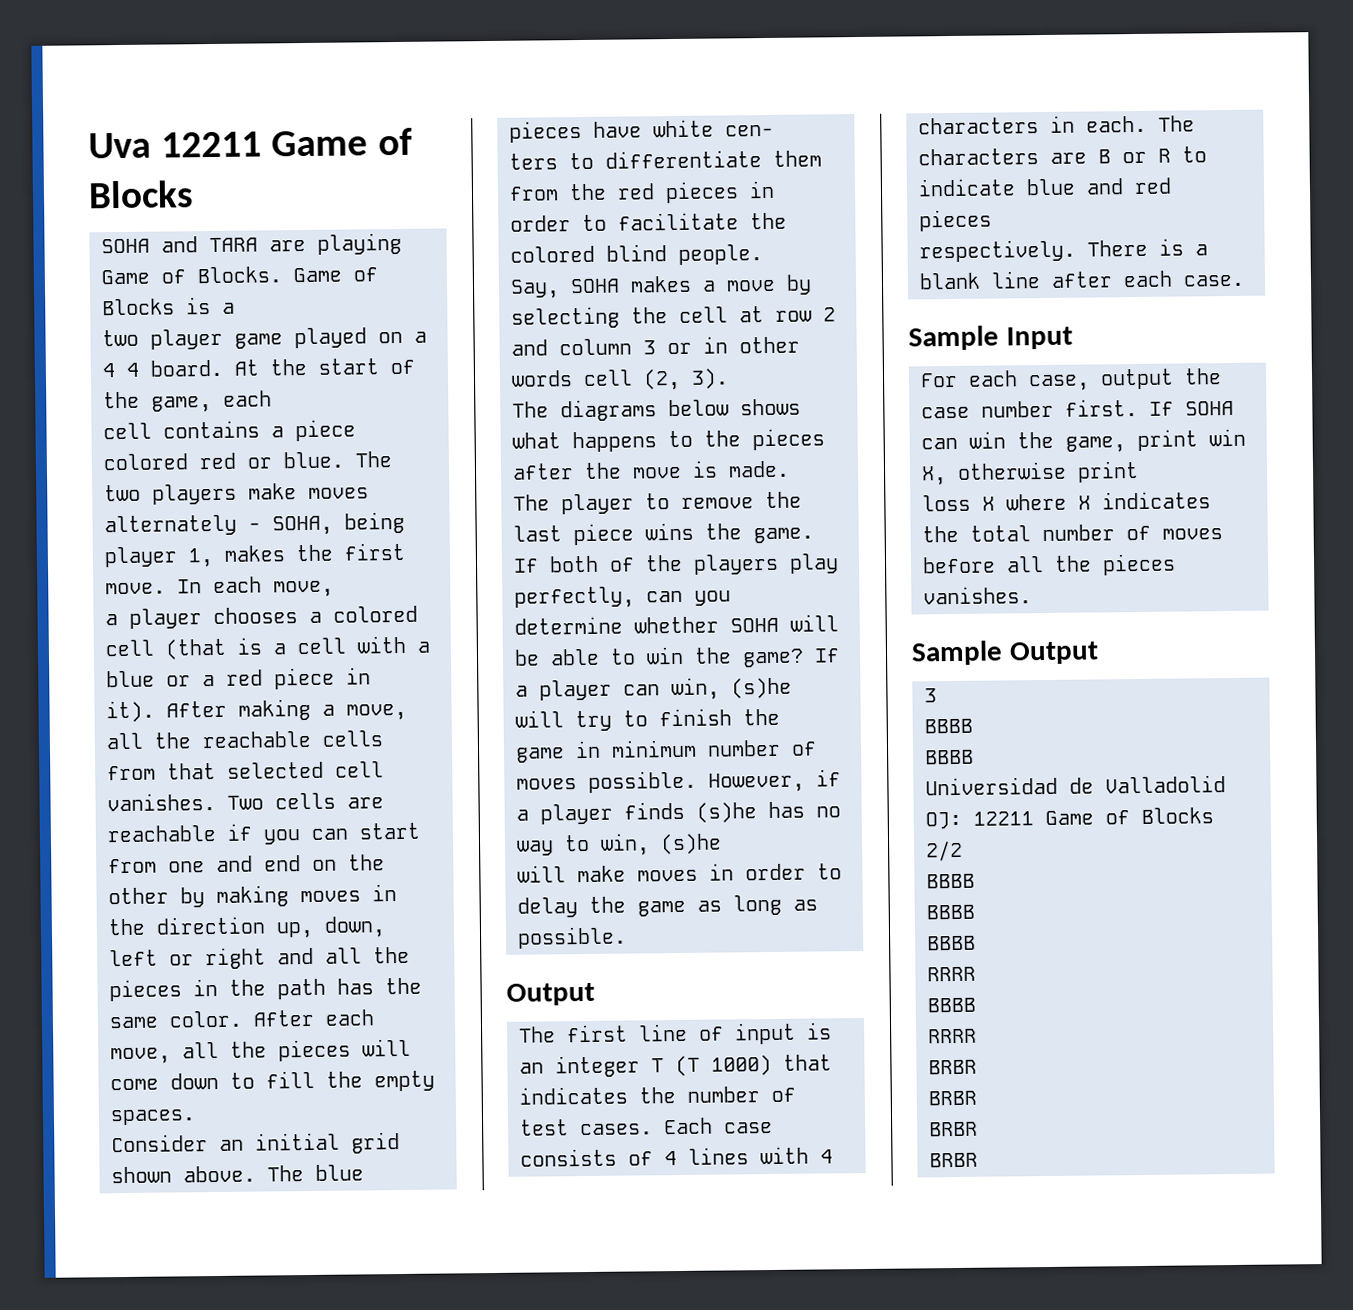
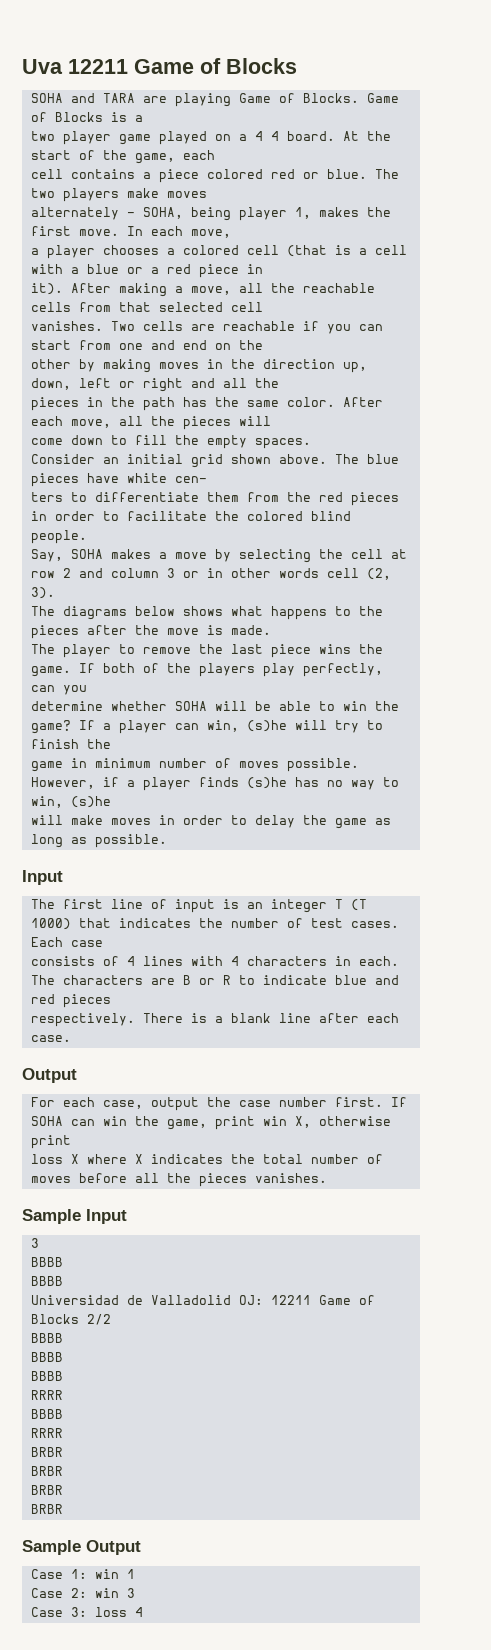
  will make moves in order to delay the game as long as possible.
- Output
+ Input
  There is a blank line after each case.
- Sample Input
+ Output
- Sample Output
+ Sample Input
+ Sample Output
+ Case 1: win 1
+ Case 2: win 3
+ Case 3: loss 4

